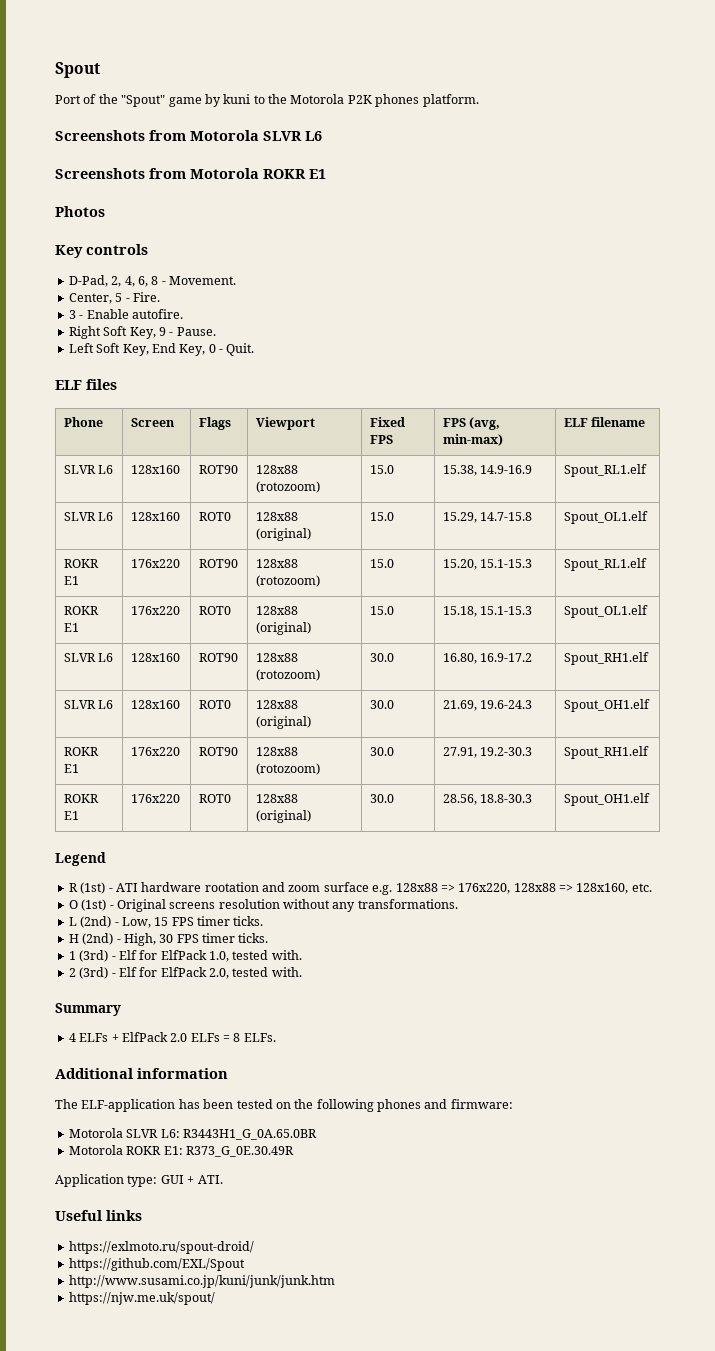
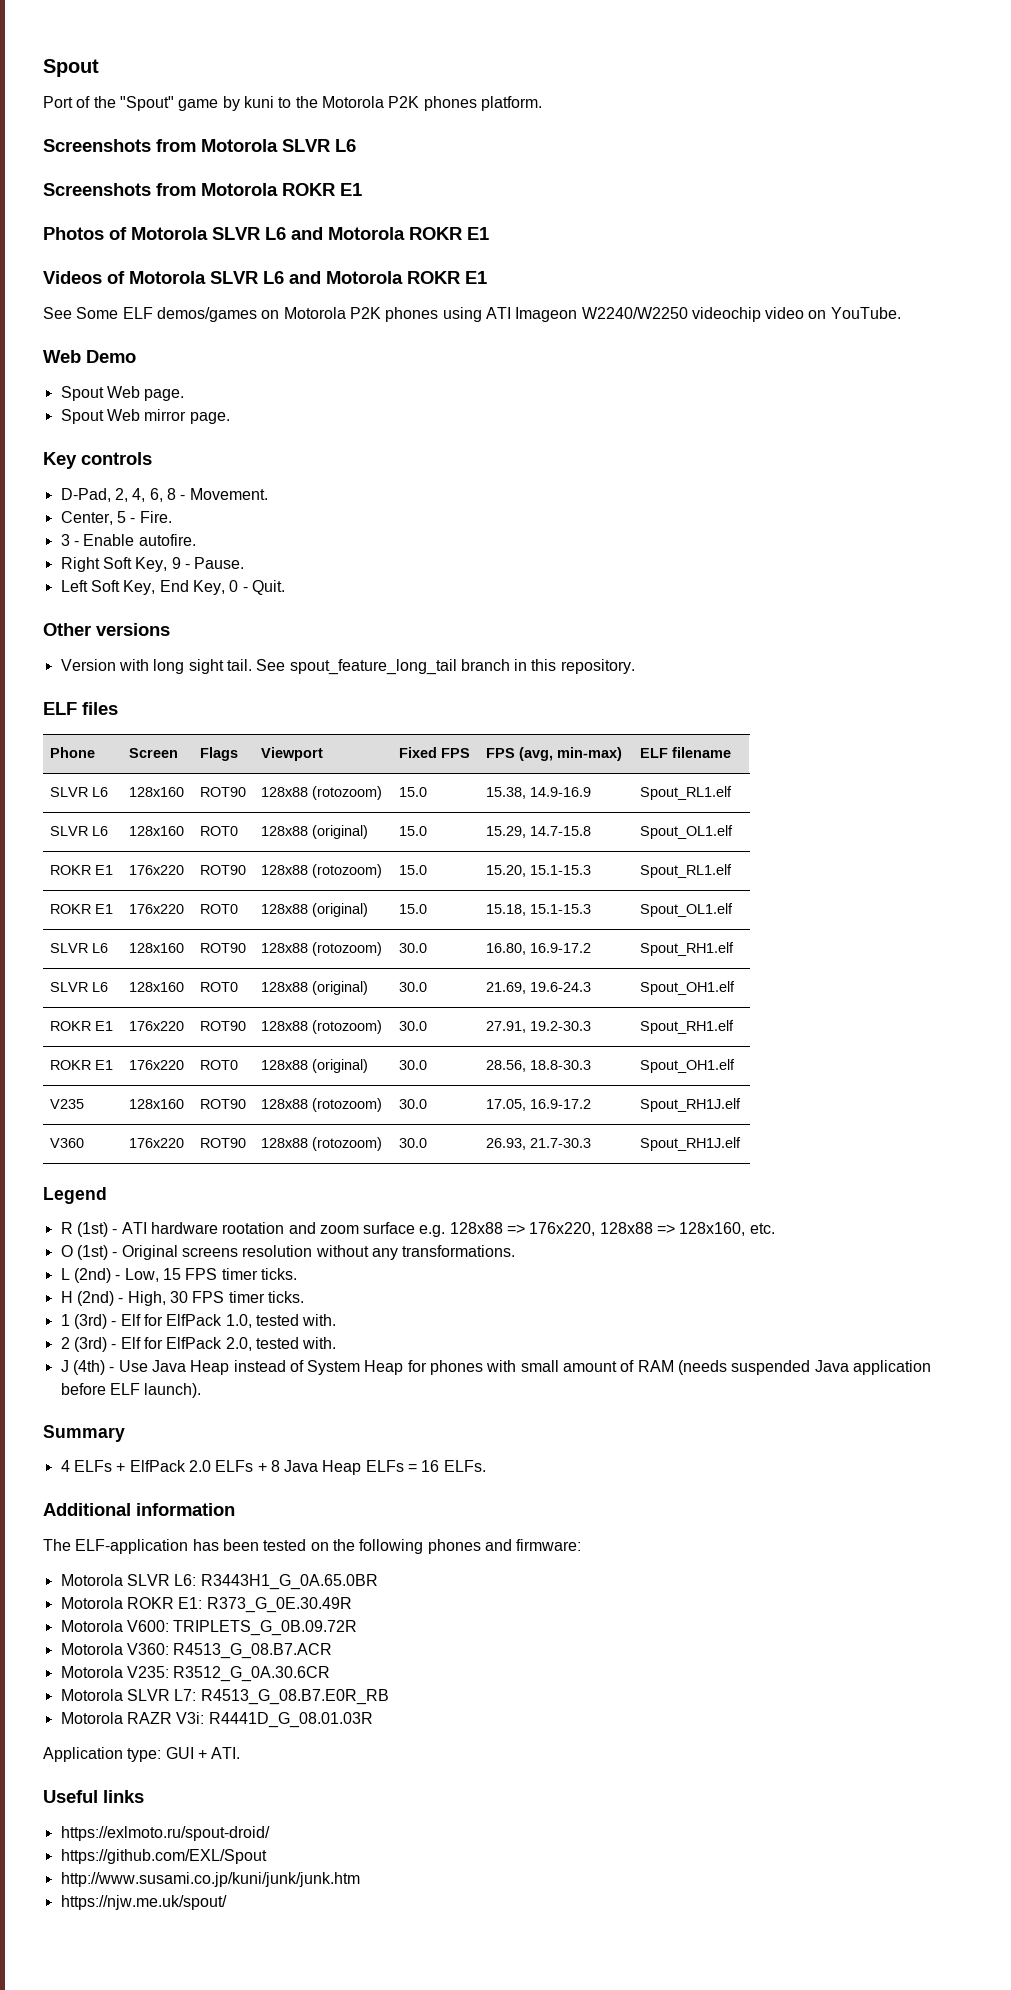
- Photos
+ Photos of Motorola SLVR L6 and Motorola ROKR E1
+ Videos of Motorola SLVR L6 and Motorola ROKR E1
+ See Some ELF demos/games on Motorola P2K phones using ATI Imageon W2240/W2250 videochip video on YouTube.
+ Web Demo
+ Spout Web page.
+ Spout Web mirror page.
+ Other versions
+ Version with long sight tail. See spout_feature_long_tail branch in this repository.
+ V235 | 128x160 | ROT90 | 128x88 (rotozoom) | 30.0 | 17.05, 16.9-17.2 | Spout_RH1J.elf
+ V360 | 176x220 | ROT90 | 128x88 (rotozoom) | 30.0 | 26.93, 21.7-30.3 | Spout_RH1J.elf
+ J (4th) - Use Java Heap instead of System Heap for phones with small amount of RAM (needs suspended Java application before ELF launch).
- 4 ELFs + ElfPack 2.0 ELFs = 8 ELFs.
+ 4 ELFs + ElfPack 2.0 ELFs + 8 Java Heap ELFs = 16 ELFs.
+ Motorola V600: TRIPLETS_G_0B.09.72R
+ Motorola V360: R4513_G_08.B7.ACR
+ Motorola V235: R3512_G_0A.30.6CR
+ Motorola SLVR L7: R4513_G_08.B7.E0R_RB
+ Motorola RAZR V3i: R4441D_G_08.01.03R

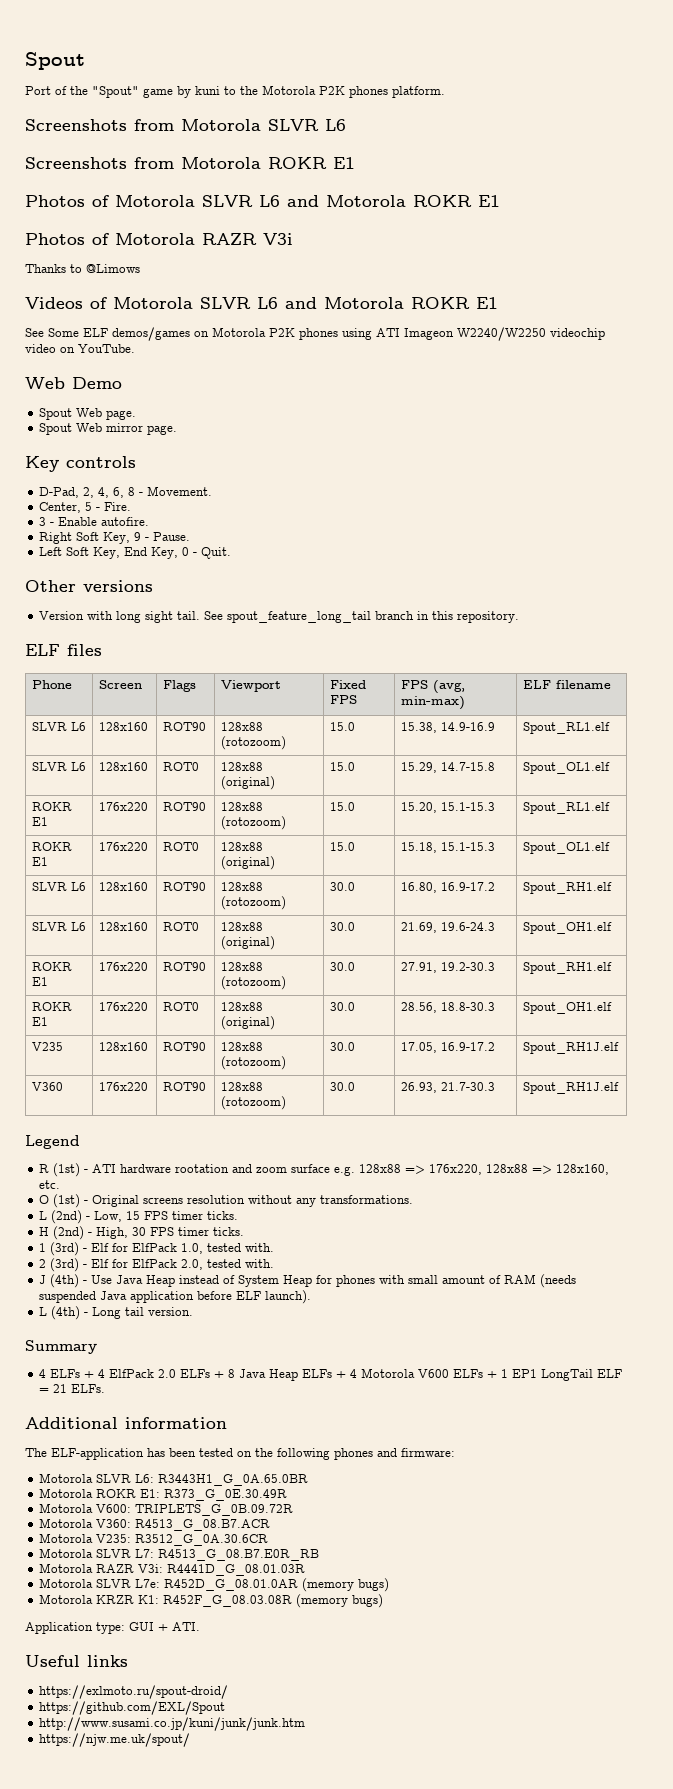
+ Photos of Motorola RAZR V3i
+ Thanks to @Limows
+ L (4th) - Long tail version.
- 4 ELFs + ElfPack 2.0 ELFs + 8 Java Heap ELFs = 16 ELFs.
+ 4 ELFs + 4 ElfPack 2.0 ELFs + 8 Java Heap ELFs + 4 Motorola V600 ELFs + 1 EP1 LongTail ELF = 21 ELFs.
+ Motorola SLVR L7e: R452D_G_08.01.0AR (memory bugs)
+ Motorola KRZR K1: R452F_G_08.03.08R (memory bugs)

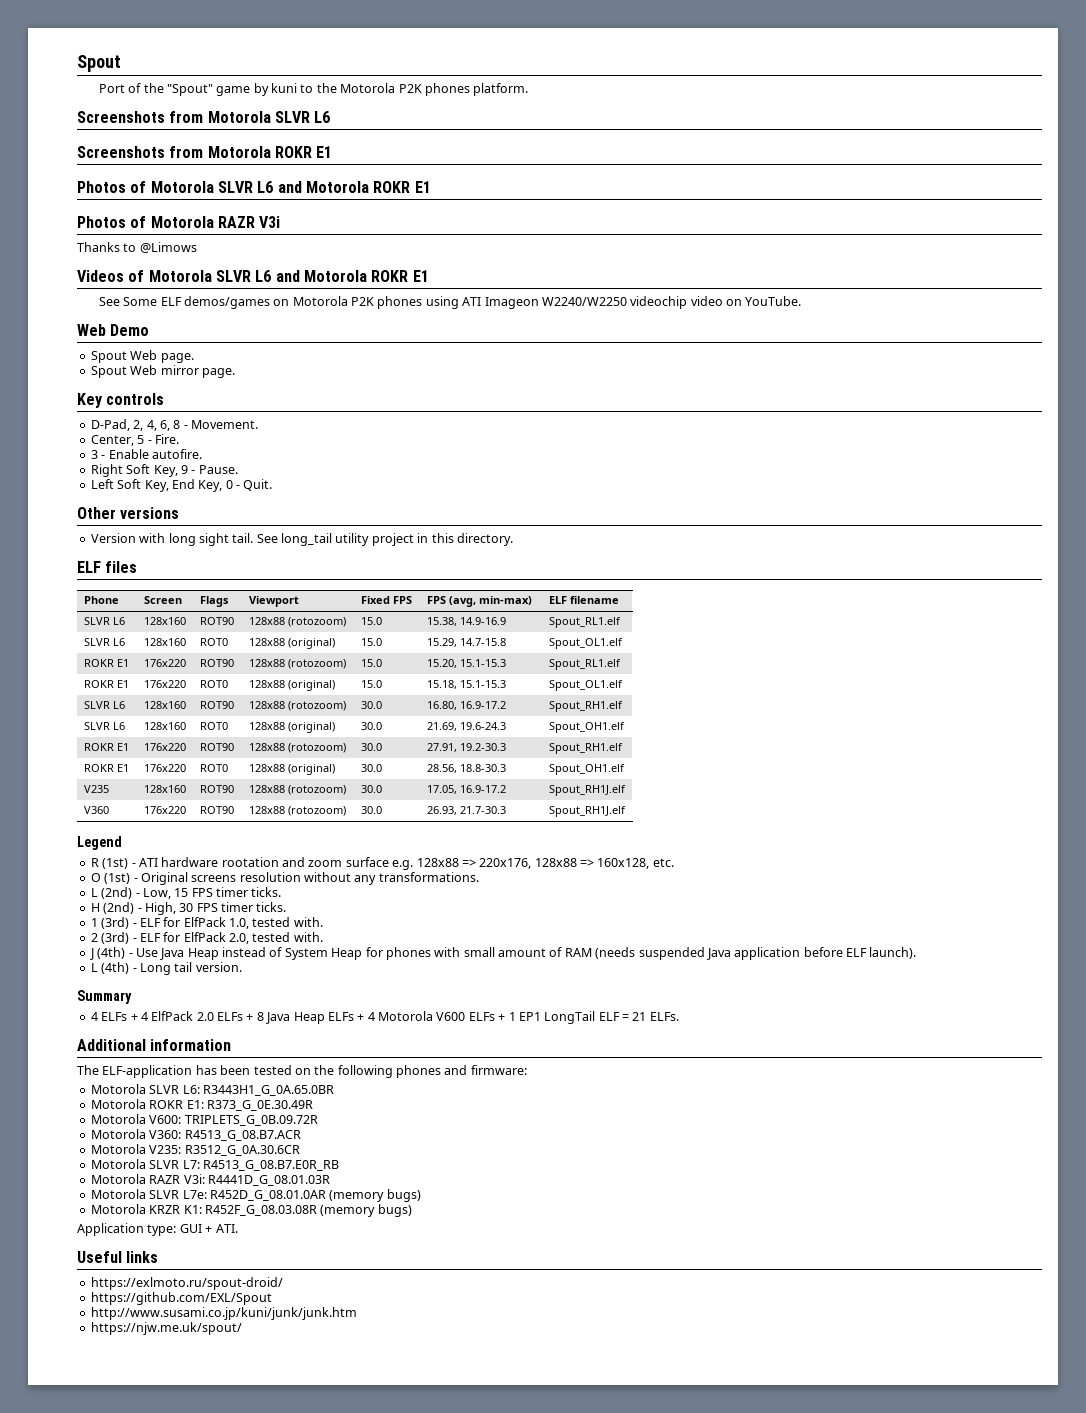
- See spout_feature_long_tail branch in this repository.
+ See long_tail utility project in this directory.
- R (1st) - ATI hardware rootation and zoom surface e.g. 128x88 => 176x220, 128x88 => 128x160, etc.
+ R (1st) - ATI hardware rootation and zoom surface e.g. 128x88 => 220x176, 128x88 => 160x128, etc.
- 1 (3rd) - Elf for ElfPack 1.0, tested with.
+ 1 (3rd) - ELF for ElfPack 1.0, tested with.
- 2 (3rd) - Elf for ElfPack 2.0, tested with.
+ 2 (3rd) - ELF for ElfPack 2.0, tested with.

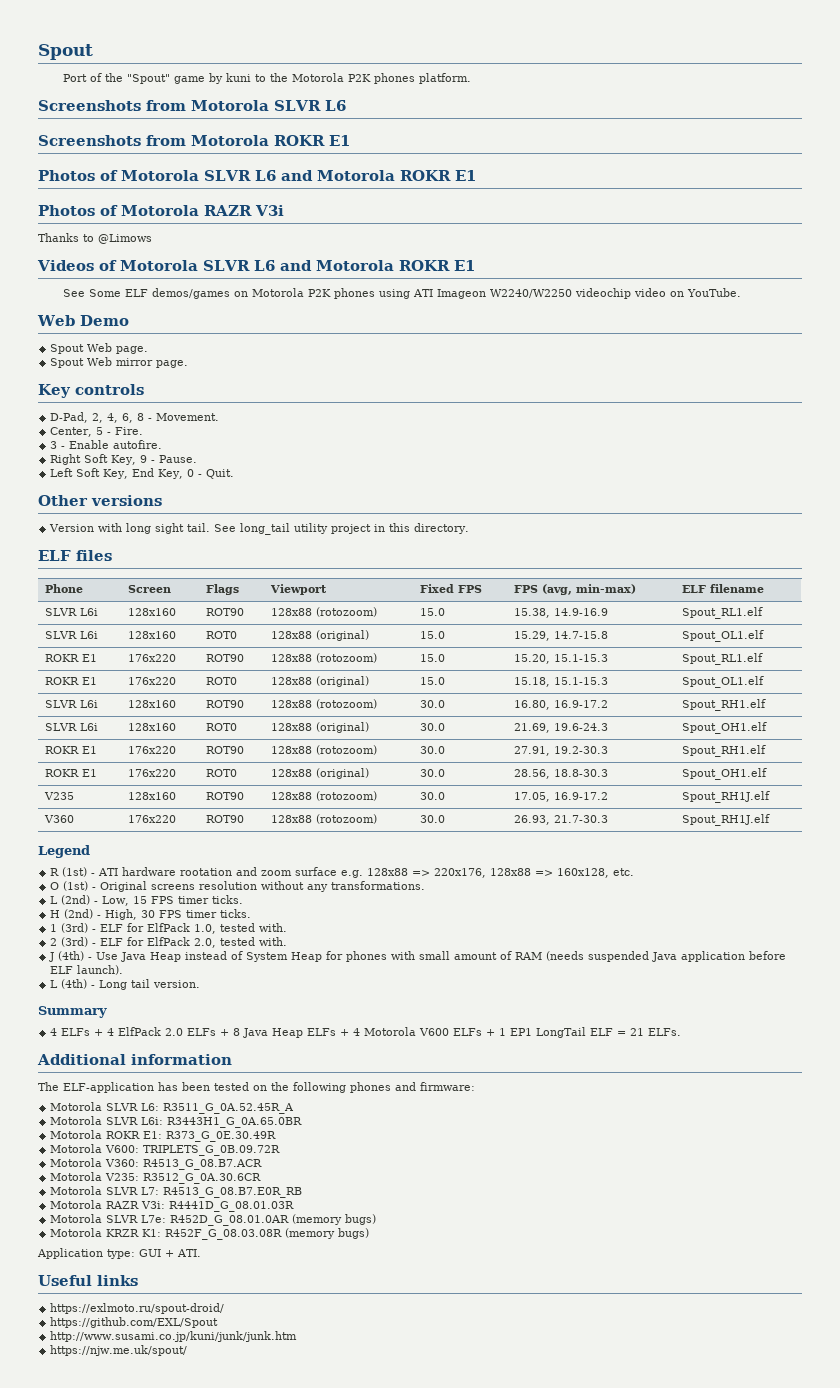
- SLVR L6 | 128x160 | ROT90 | 128x88 (rotozoom) | 15.0 | 15.38, 14.9-16.9 | Spout_RL1.elf
+ SLVR L6i | 128x160 | ROT90 | 128x88 (rotozoom) | 15.0 | 15.38, 14.9-16.9 | Spout_RL1.elf
- SLVR L6 | 128x160 | ROT0 | 128x88 (original) | 15.0 | 15.29, 14.7-15.8 | Spout_OL1.elf
+ SLVR L6i | 128x160 | ROT0 | 128x88 (original) | 15.0 | 15.29, 14.7-15.8 | Spout_OL1.elf
- SLVR L6 | 128x160 | ROT90 | 128x88 (rotozoom) | 30.0 | 16.80, 16.9-17.2 | Spout_RH1.elf
+ SLVR L6i | 128x160 | ROT90 | 128x88 (rotozoom) | 30.0 | 16.80, 16.9-17.2 | Spout_RH1.elf
- SLVR L6 | 128x160 | ROT0 | 128x88 (original) | 30.0 | 21.69, 19.6-24.3 | Spout_OH1.elf
+ SLVR L6i | 128x160 | ROT0 | 128x88 (original) | 30.0 | 21.69, 19.6-24.3 | Spout_OH1.elf
- Motorola SLVR L6: R3443H1_G_0A.65.0BR
+ Motorola SLVR L6: R3511_G_0A.52.45R_A
+ Motorola SLVR L6i: R3443H1_G_0A.65.0BR

